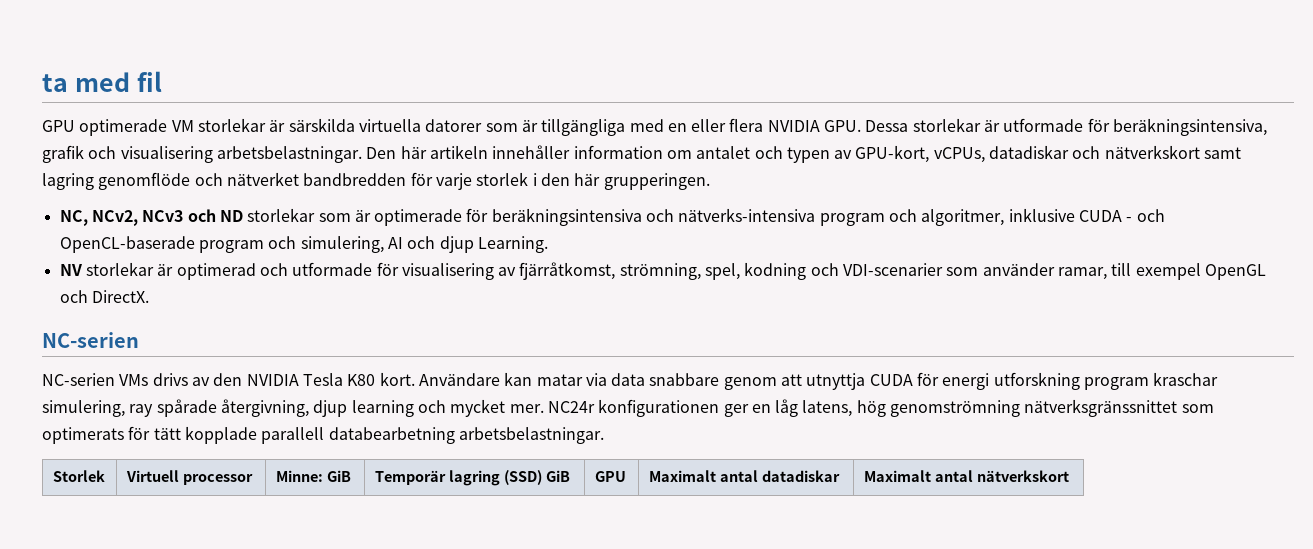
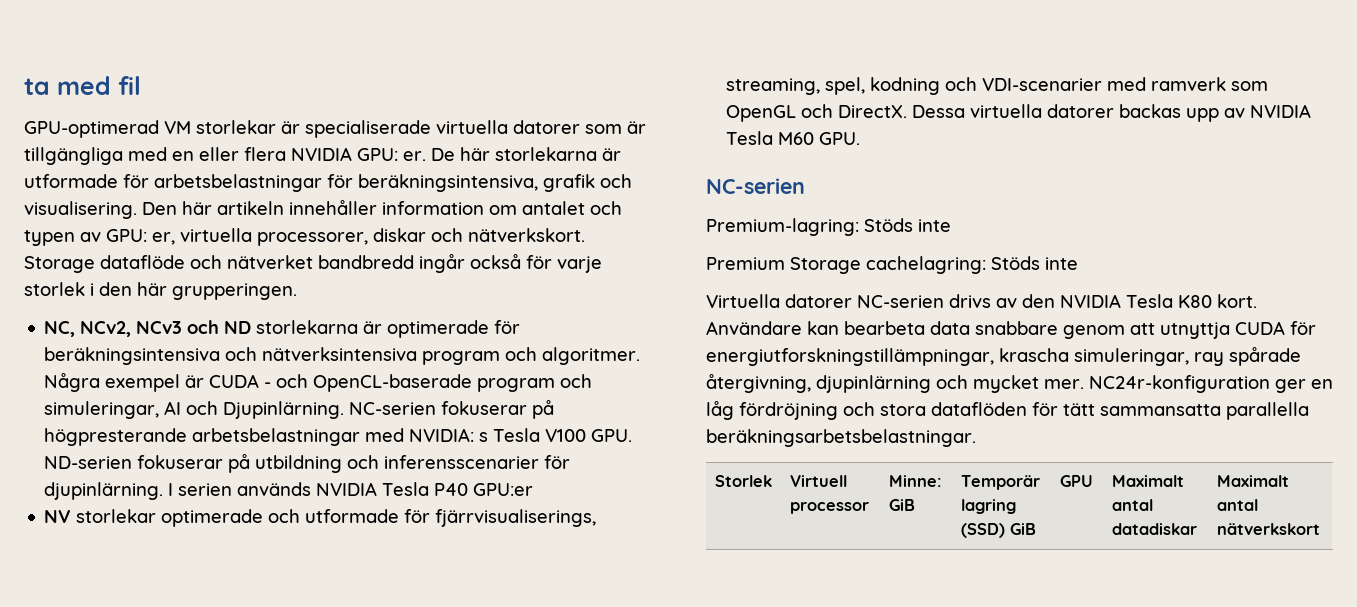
- GPU optimerade VM storlekar är särskilda virtuella datorer som är tillgängliga med en eller flera NVIDIA GPU. Dessa storlekar är utformade för beräkningsintensiva, grafik och visualisering arbetsbelastningar.
+ GPU-optimerad VM storlekar är specialiserade virtuella datorer som är tillgängliga med en eller flera NVIDIA GPU: er. De här storlekarna är utformade för arbetsbelastningar för beräkningsintensiva, grafik och visualisering.
- Den här artikeln innehåller information om antalet och typen av GPU-kort, vCPUs, datadiskar och nätverkskort samt lagring genomflöde och nätverket bandbredden för varje storlek i den här grupperingen.
+ Den här artikeln innehåller information om antalet och typen av GPU: er, virtuella processorer, diskar och nätverkskort. Storage dataflöde och nätverket bandbredd ingår också för varje storlek i den här grupperingen.
- NC, NCv2, NCv3 och ND storlekar som är optimerade för beräkningsintensiva och nätverks-intensiva program och algoritmer, inklusive CUDA - och OpenCL-baserade program och simulering, AI och djup Learning.
+ NC, NCv2, NCv3 och ND storlekarna är optimerade för beräkningsintensiva och nätverksintensiva program och algoritmer. Några exempel är CUDA - och OpenCL-baserade program och simuleringar, AI och Djupinlärning. NC-serien fokuserar på högpresterande arbetsbelastningar med NVIDIA: s Tesla V100 GPU. ND-serien fokuserar på utbildning och inferensscenarier för djupinlärning. I serien används NVIDIA Tesla P40 GPU:er
- NV storlekar är optimerad och utformade för visualisering av fjärråtkomst, strömning, spel, kodning och VDI-scenarier som använder ramar, till exempel OpenGL och DirectX.
+ NV storlekar optimerade och utformade för fjärrvisualiserings, streaming, spel, kodning och VDI-scenarier med ramverk som OpenGL och DirectX. Dessa virtuella datorer backas upp av NVIDIA Tesla M60 GPU.
  NC-serien
- NC-serien VMs drivs av den NVIDIA Tesla K80 kort.
+ Premium-lagring: Stöds inte
+ Premium Storage cachelagring: Stöds inte
+ Virtuella datorer NC-serien drivs av den NVIDIA Tesla K80 kort.
- Användare kan matar via data snabbare genom att utnyttja CUDA för energi utforskning program kraschar simulering, ray spårade återgivning, djup learning och mycket mer.
+ Användare kan bearbeta data snabbare genom att utnyttja CUDA för energiutforskningstillämpningar, krascha simuleringar, ray spårade återgivning, djupinlärning och mycket mer.
- NC24r konfigurationen ger en låg latens, hög genomströmning nätverksgränssnittet som optimerats för tätt kopplade parallell databearbetning arbetsbelastningar.
+ NC24r-konfiguration ger en låg fördröjning och stora dataflöden för tätt sammansatta parallella beräkningsarbetsbelastningar.

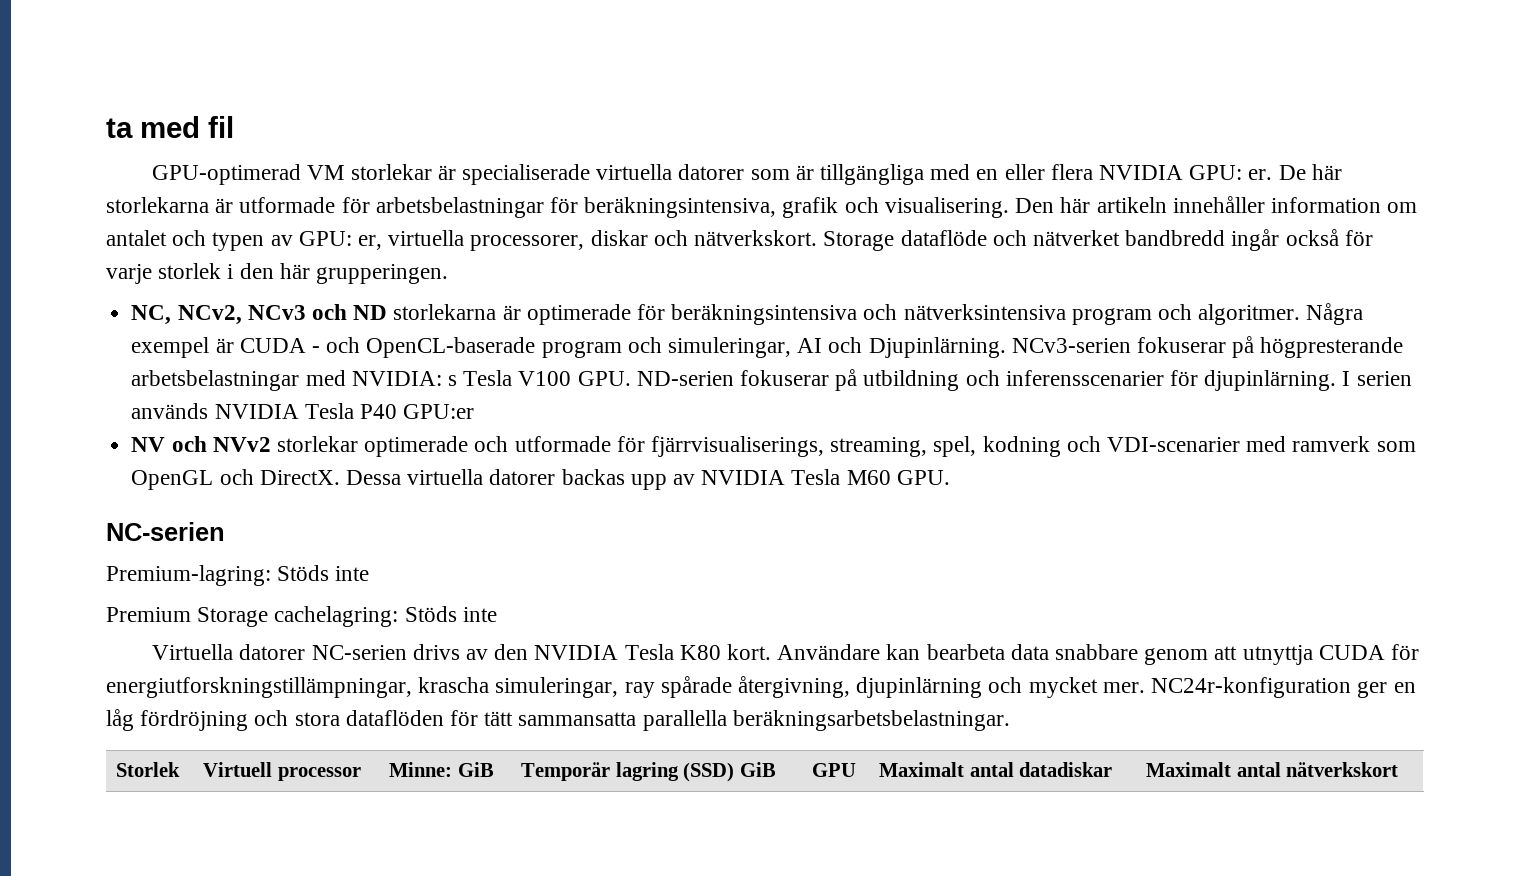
- NC-serien fokuserar på högpresterande arbetsbelastningar med NVIDIA: s Tesla V100 GPU. ND-serien fokuserar på utbildning och inferensscenarier för djupinlärning.
+ NCv3-serien fokuserar på högpresterande arbetsbelastningar med NVIDIA: s Tesla V100 GPU. ND-serien fokuserar på utbildning och inferensscenarier för djupinlärning.
- NV storlekar optimerade och utformade för fjärrvisualiserings, streaming, spel, kodning och VDI-scenarier med ramverk som OpenGL och DirectX.
+ NV och NVv2 storlekar optimerade och utformade för fjärrvisualiserings, streaming, spel, kodning och VDI-scenarier med ramverk som OpenGL och DirectX.

